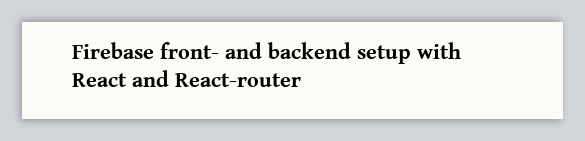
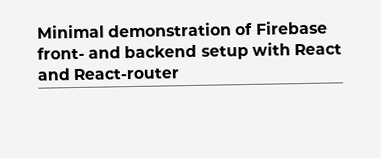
- Firebase front- and backend setup with React and React-router
+ Minimal demonstration of Firebase front- and backend setup with React and React-router

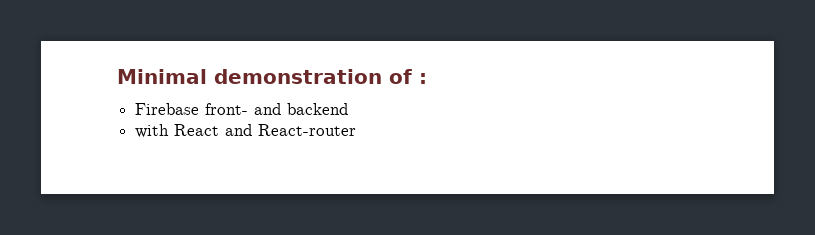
- Minimal demonstration of Firebase front- and backend setup with React and React-router
+ Minimal demonstration of :
+ Firebase front- and backend
+ with React and React-router

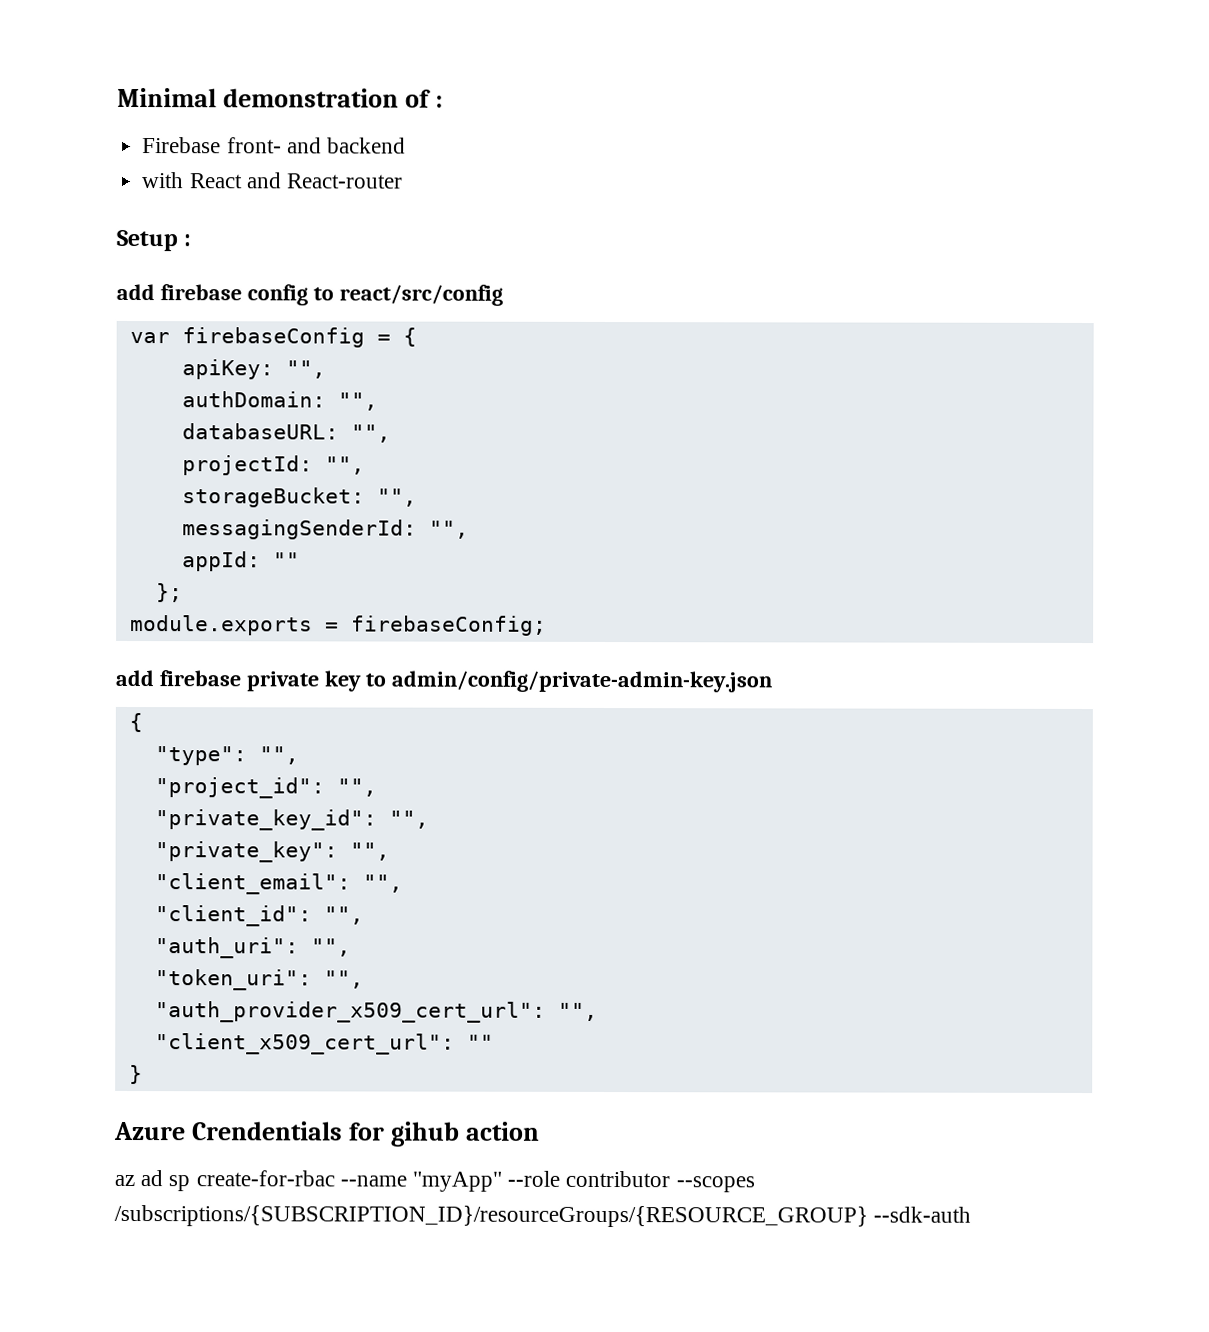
+ Setup :
+ add firebase config to react/src/config
+ var firebaseConfig = {
+ apiKey: "",
+ authDomain: "",
+ databaseURL: "",
+ projectId: "",
+ storageBucket: "",
+ messagingSenderId: "",
+ appId: ""
+ };
+ module.exports = firebaseConfig;
+ add firebase private key to admin/config/private-admin-key.json
+ {
+ "type": "",
+ "project_id": "",
+ "private_key_id": "",
+ "private_key": "",
+ "client_email": "",
+ "client_id": "",
+ "auth_uri": "",
+ "token_uri": "",
+ "auth_provider_x509_cert_url": "",
+ "client_x509_cert_url": ""
+ }
+ Azure Crendentials for gihub action
+ az ad sp create-for-rbac --name "myApp" --role contributor --scopes /subscriptions/{SUBSCRIPTION_ID}/resourceGroups/{RESOURCE_GROUP} --sdk-auth

